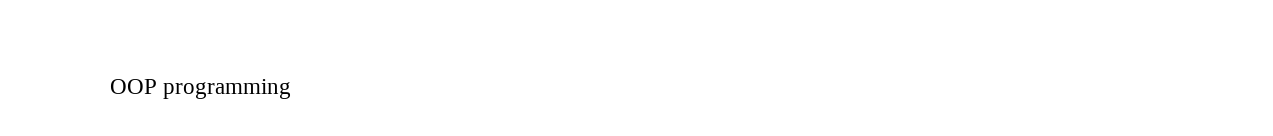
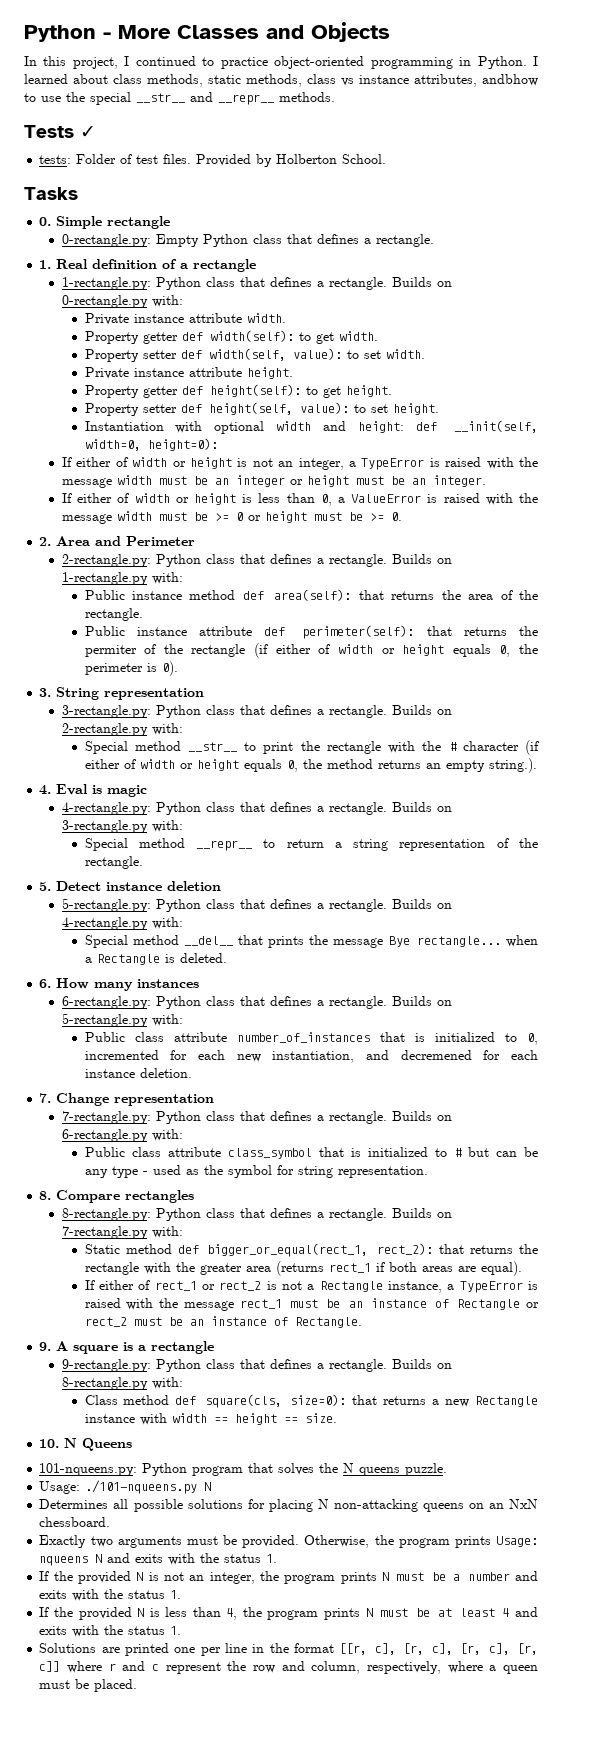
- OOP programming
+ Python - More Classes and Objects
+ In this project, I continued to practice object-oriented programming in Python. I learned about class methods, static methods, class vs instance attributes, andbhow to use the special __str__ and __repr__ methods.
+ Tests ✓
+ tests: Folder of test files. Provided by Holberton School.
+ Tasks
+ 0. Simple rectangle
+ 0-rectangle.py: Empty Python class that defines a rectangle.
+ 1. Real definition of a rectangle
+ 1-rectangle.py: Python class that defines a rectangle. Builds on 0-rectangle.py with:
+ Private instance attribute width.
+ Property getter def width(self): to get width.
+ Property setter def width(self, value): to set width.
+ Private instance attribute height.
+ Property getter def height(self): to get height.
+ Property setter def height(self, value): to set height.
+ Instantiation with optional width and height: def __init(self, width=0, height=0):
+ If either of width or height is not an integer, a TypeError is raised with the message width must be an integer or height must be an integer.
+ If either of width or height is less than 0, a ValueError is raised with the message width must be >= 0 or height must be >= 0.
+ 2. Area and Perimeter
+ 2-rectangle.py: Python class that defines a rectangle. Builds on 1-rectangle.py with:
+ Public instance method def area(self): that returns the area of the rectangle.
+ Public instance attribute def perimeter(self): that returns the permiter of the rectangle (if either of width or height equals 0, the perimeter is 0).
+ 3. String representation
+ 3-rectangle.py: Python class that defines a rectangle. Builds on 2-rectangle.py with:
+ Special method __str__ to print the rectangle with the # character (if either of width or height equals 0, the method returns an empty string.).
+ 4. Eval is magic
+ 4-rectangle.py: Python class that defines a rectangle. Builds on 3-rectangle.py with:
+ Special method __repr__ to return a string representation of the rectangle.
+ 5. Detect instance deletion
+ 5-rectangle.py: Python class that defines a rectangle. Builds on 4-rectangle.py with:
+ Special method __del__ that prints the message Bye rectangle... when a Rectangle is deleted.
+ 6. How many instances
+ 6-rectangle.py: Python class that defines a rectangle. Builds on 5-rectangle.py with:
+ Public class attribute number_of_instances that is initialized to 0, incremented for each new instantiation, and decremened for each instance deletion.
+ 7. Change representation
+ 7-rectangle.py: Python class that defines a rectangle. Builds on 6-rectangle.py with:
+ Public class attribute class_symbol that is initialized to # but can be any type - used as the symbol for string representation.
+ 8. Compare rectangles
+ 8-rectangle.py: Python class that defines a rectangle. Builds on 7-rectangle.py with:
+ Static method def bigger_or_equal(rect_1, rect_2): that returns the rectangle with the greater area (returns rect_1 if both areas are equal).
+ If either of rect_1 or rect_2 is not a Rectangle instance, a TypeError is raised with the message rect_1 must be an instance of Rectangle or rect_2 must be an instance of Rectangle.
+ 9. A square is a rectangle
+ 9-rectangle.py: Python class that defines a rectangle. Builds on 8-rectangle.py with:
+ Class method def square(cls, size=0): that returns a new Rectangle instance with width == height == size.
+ 10. N Queens
+ 101-nqueens.py: Python program that solves the N queens puzzle.
+ Usage: ./101-nqueens.py N
+ Determines all possible solutions for placing N non-attacking queens on an NxN chessboard.
+ Exactly two arguments must be provided. Otherwise, the program prints Usage: nqueens N and exits with the status 1.
+ If the provided N is not an integer, the program prints N must be a number and exits with the status 1.
+ If the provided N is less than 4, the program prints N must be at least 4 and exits with the status 1.
+ Solutions are printed one per line in the format [[r, c], [r, c], [r, c], [r, c]] where r and c represent the row and column, respectively, where a queen must be placed.

